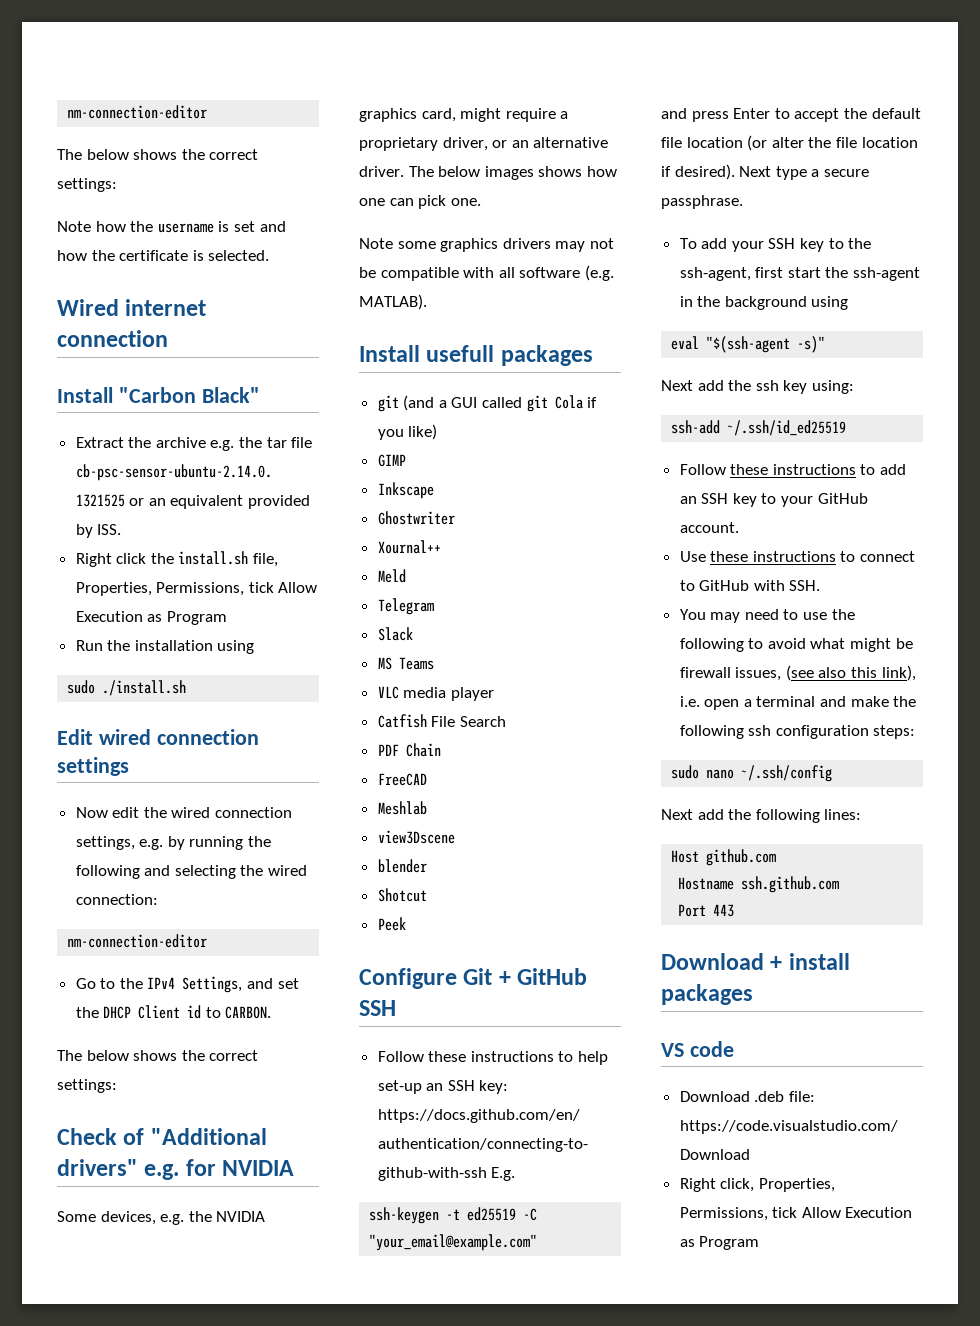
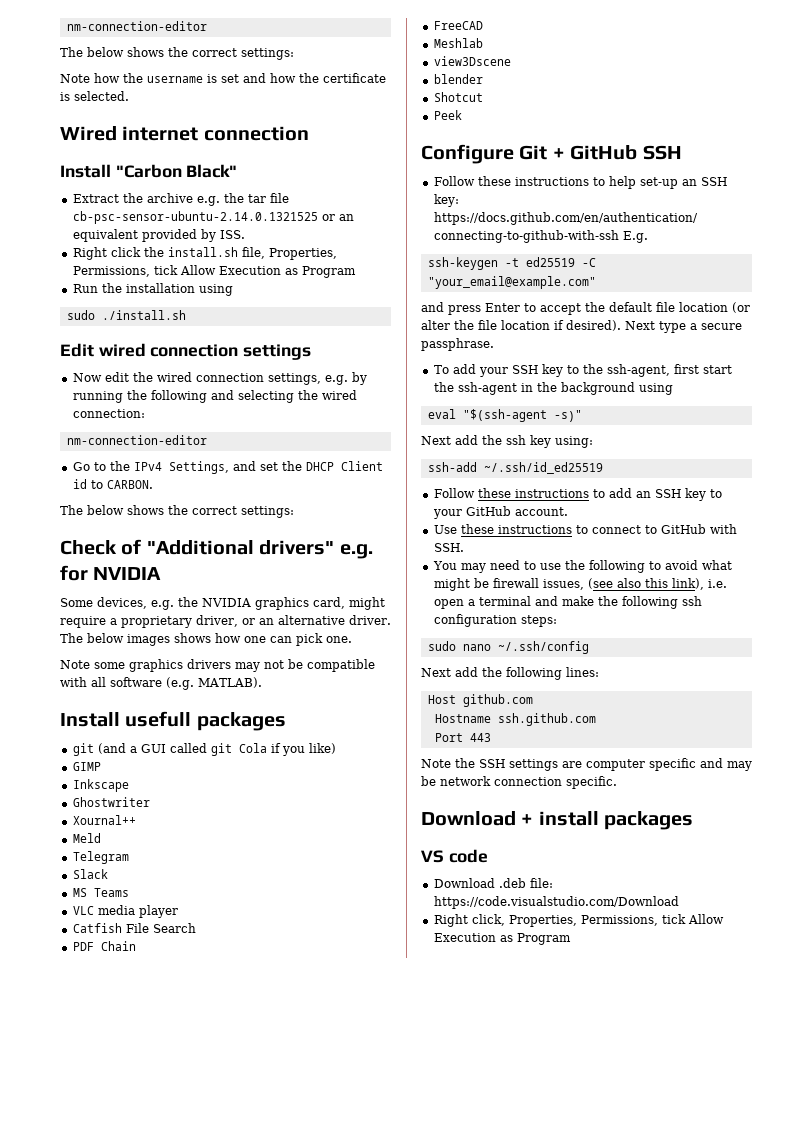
+ Note the SSH settings are computer specific and may be network connection specific.

